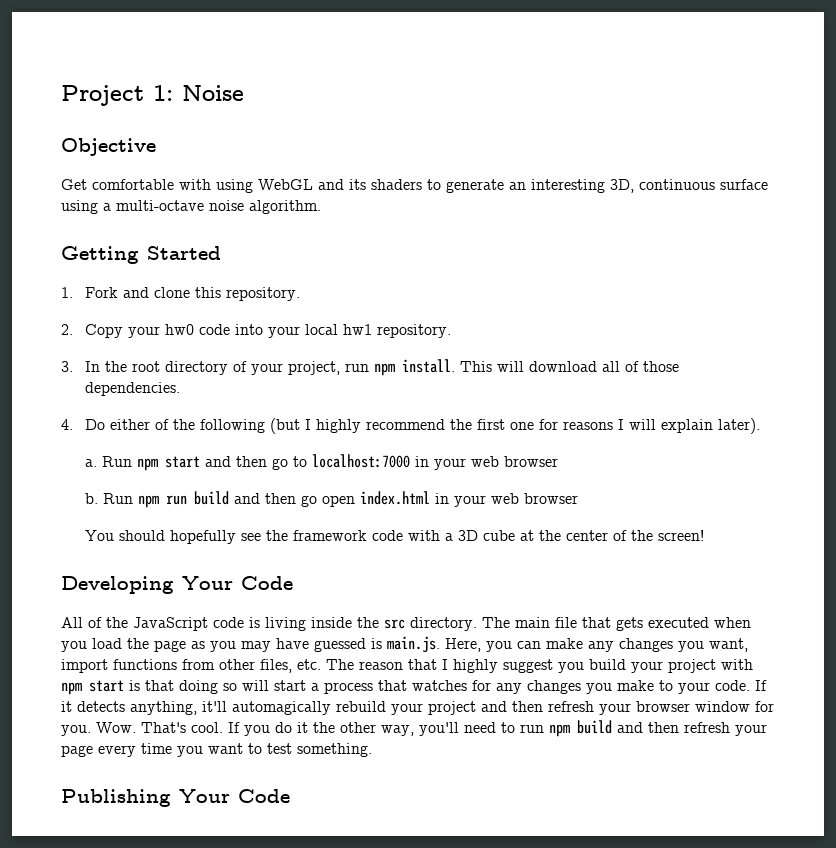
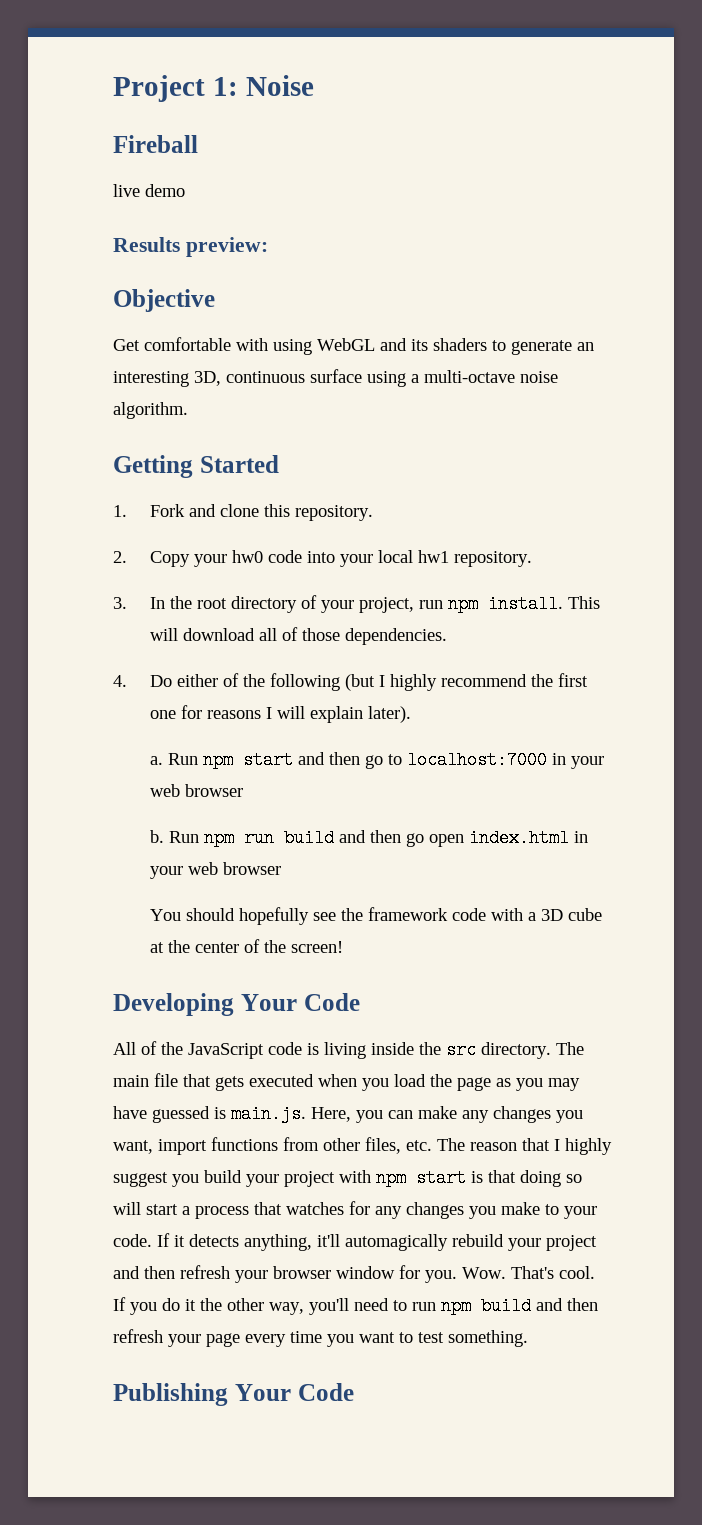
+ Fireball
+ live demo
+ Results preview:

